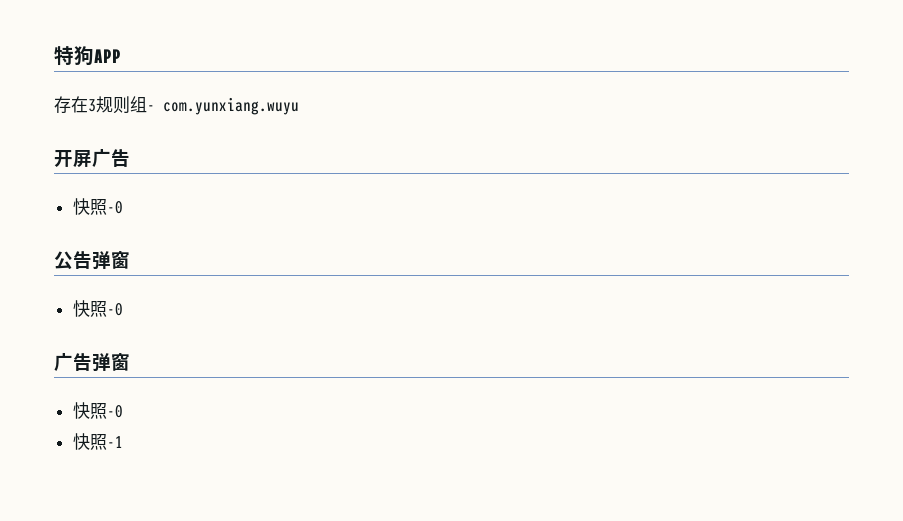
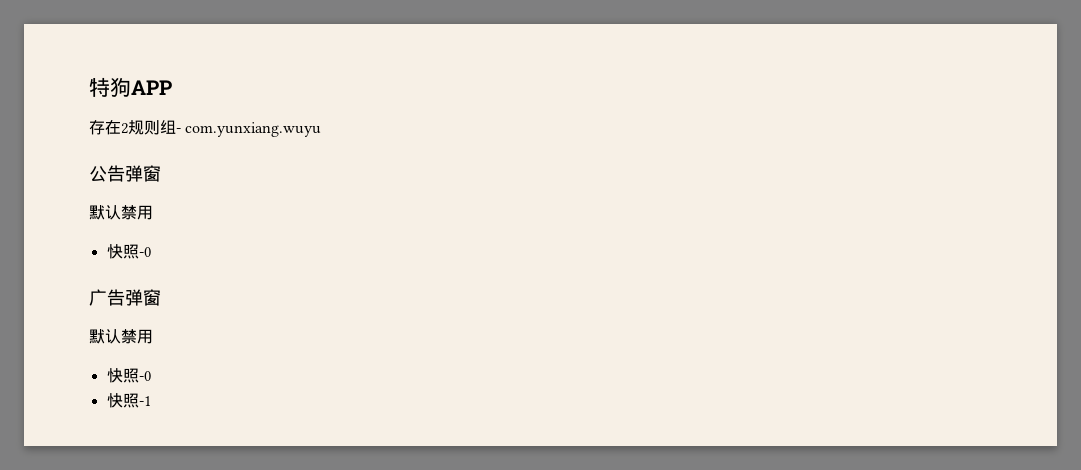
- 存在3规则组- com.yunxiang.wuyu
+ 存在2规则组- com.yunxiang.wuyu
- 开屏广告
- 快照-0
  公告弹窗
+ 默认禁用
  广告弹窗
+ 默认禁用

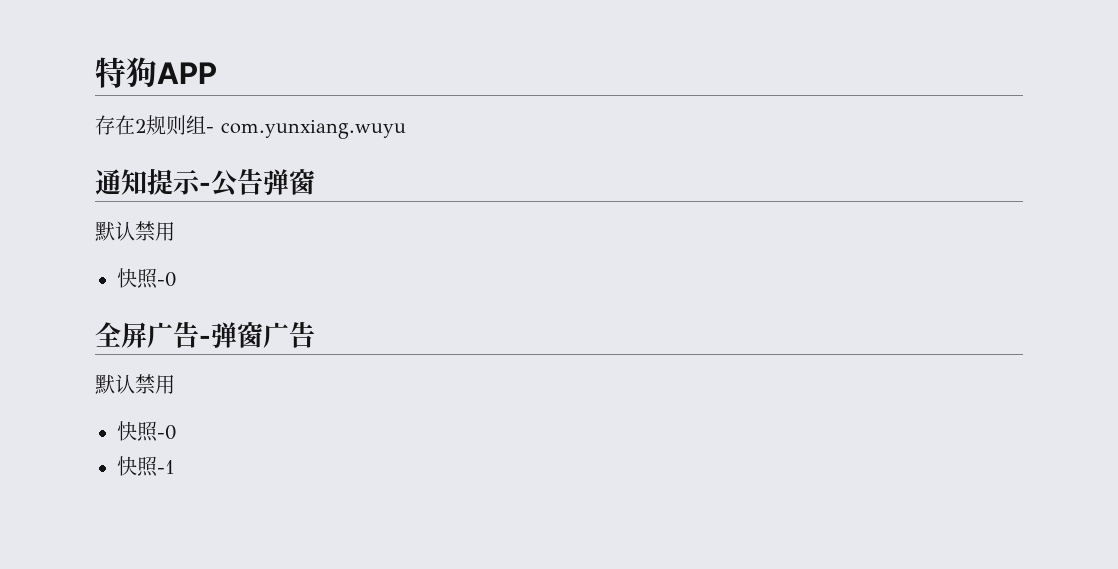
- 公告弹窗
+ 通知提示-公告弹窗
- 广告弹窗
+ 全屏广告-弹窗广告

